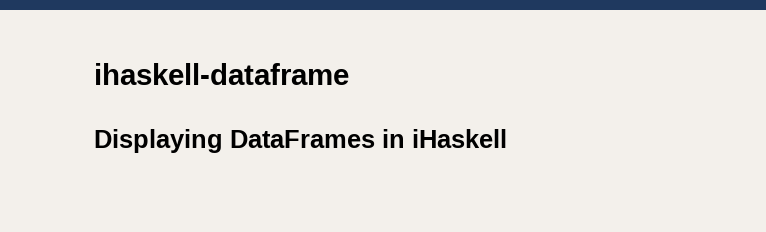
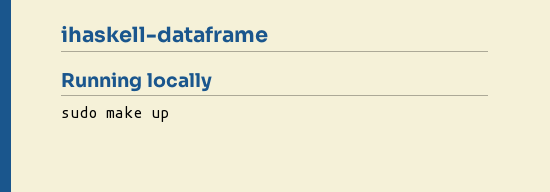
- Displaying DataFrames in iHaskell
+ Running locally
+ sudo make up

